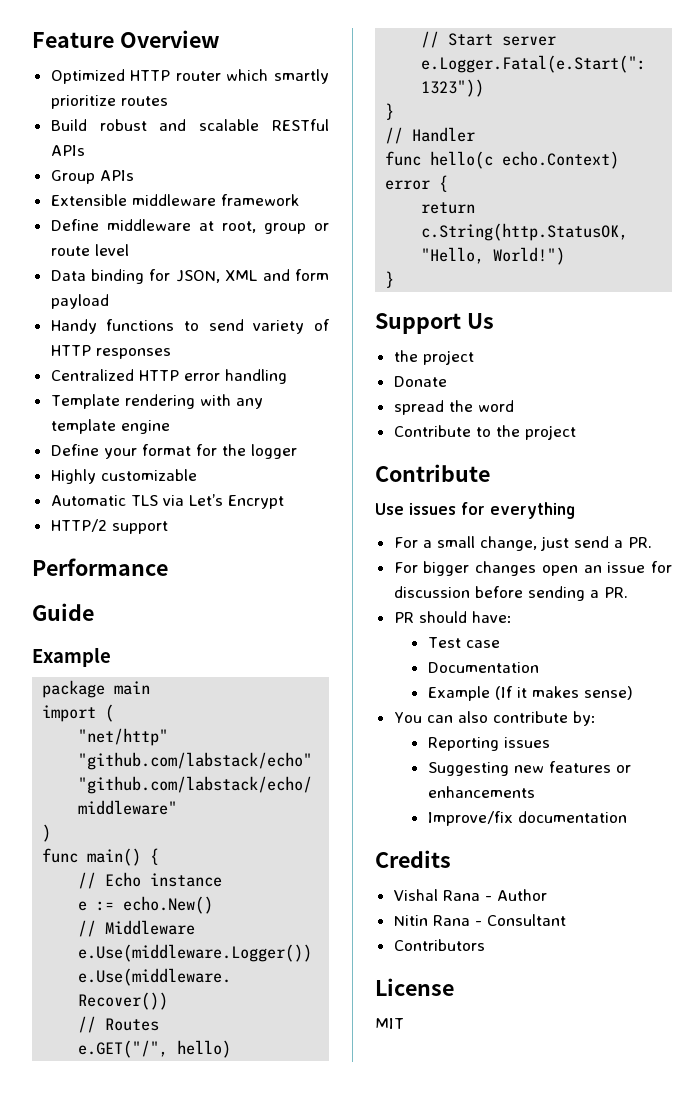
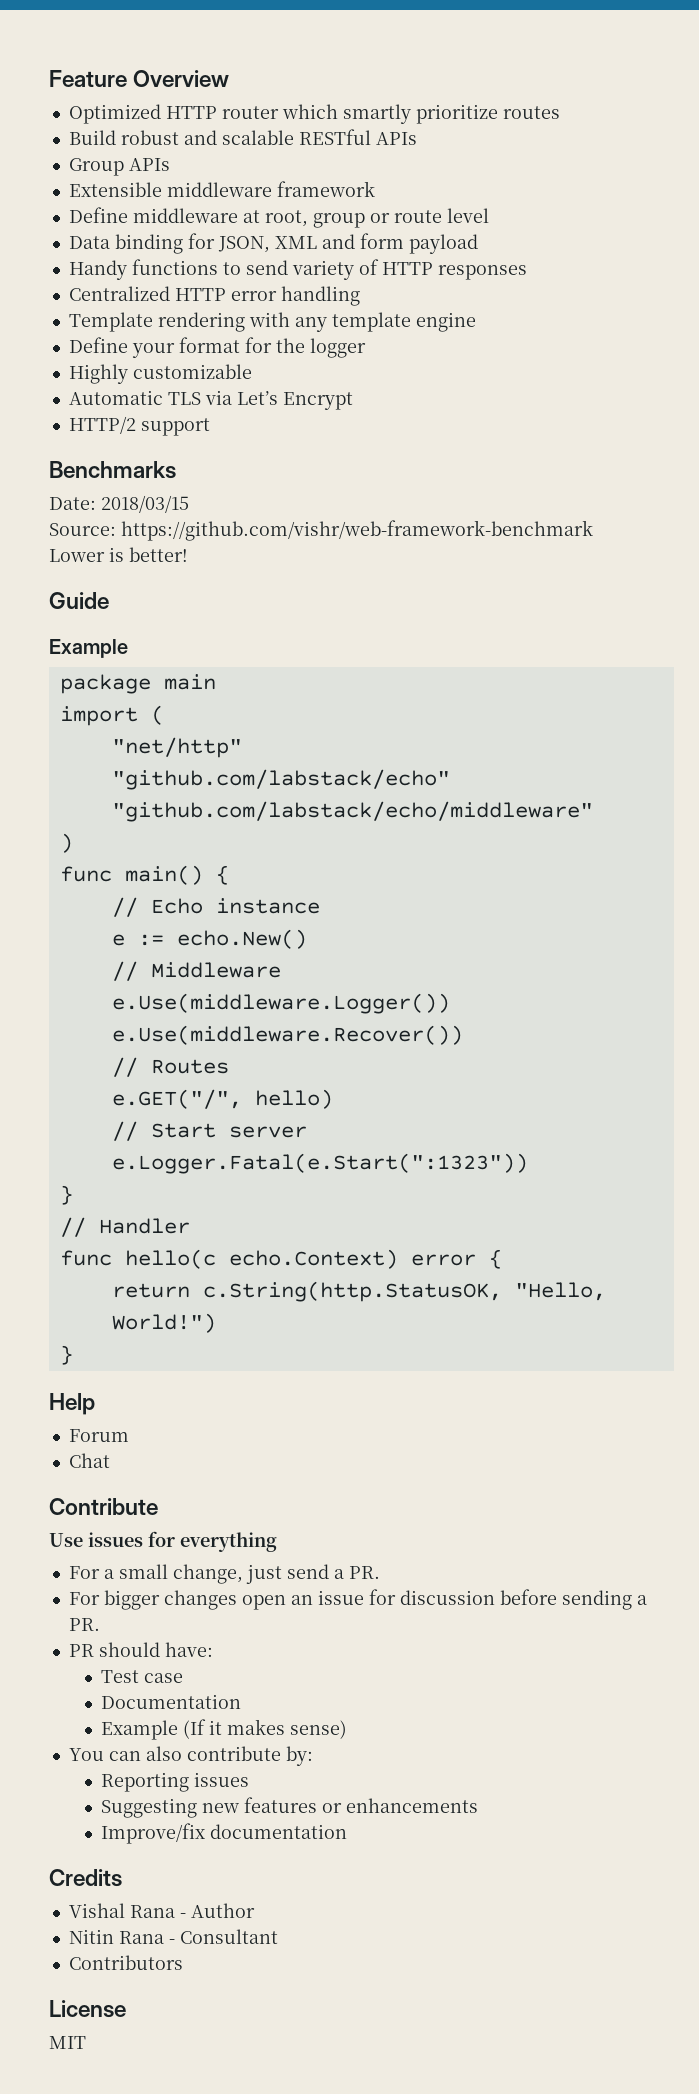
- Performance
+ Benchmarks
+ Date: 2018/03/15
+ Source: https://github.com/vishr/web-framework-benchmark
+ Lower is better!
- Support Us
- the project
- Donate
- spread the word
- Contribute to the project
+ Help
+ Forum
+ Chat

